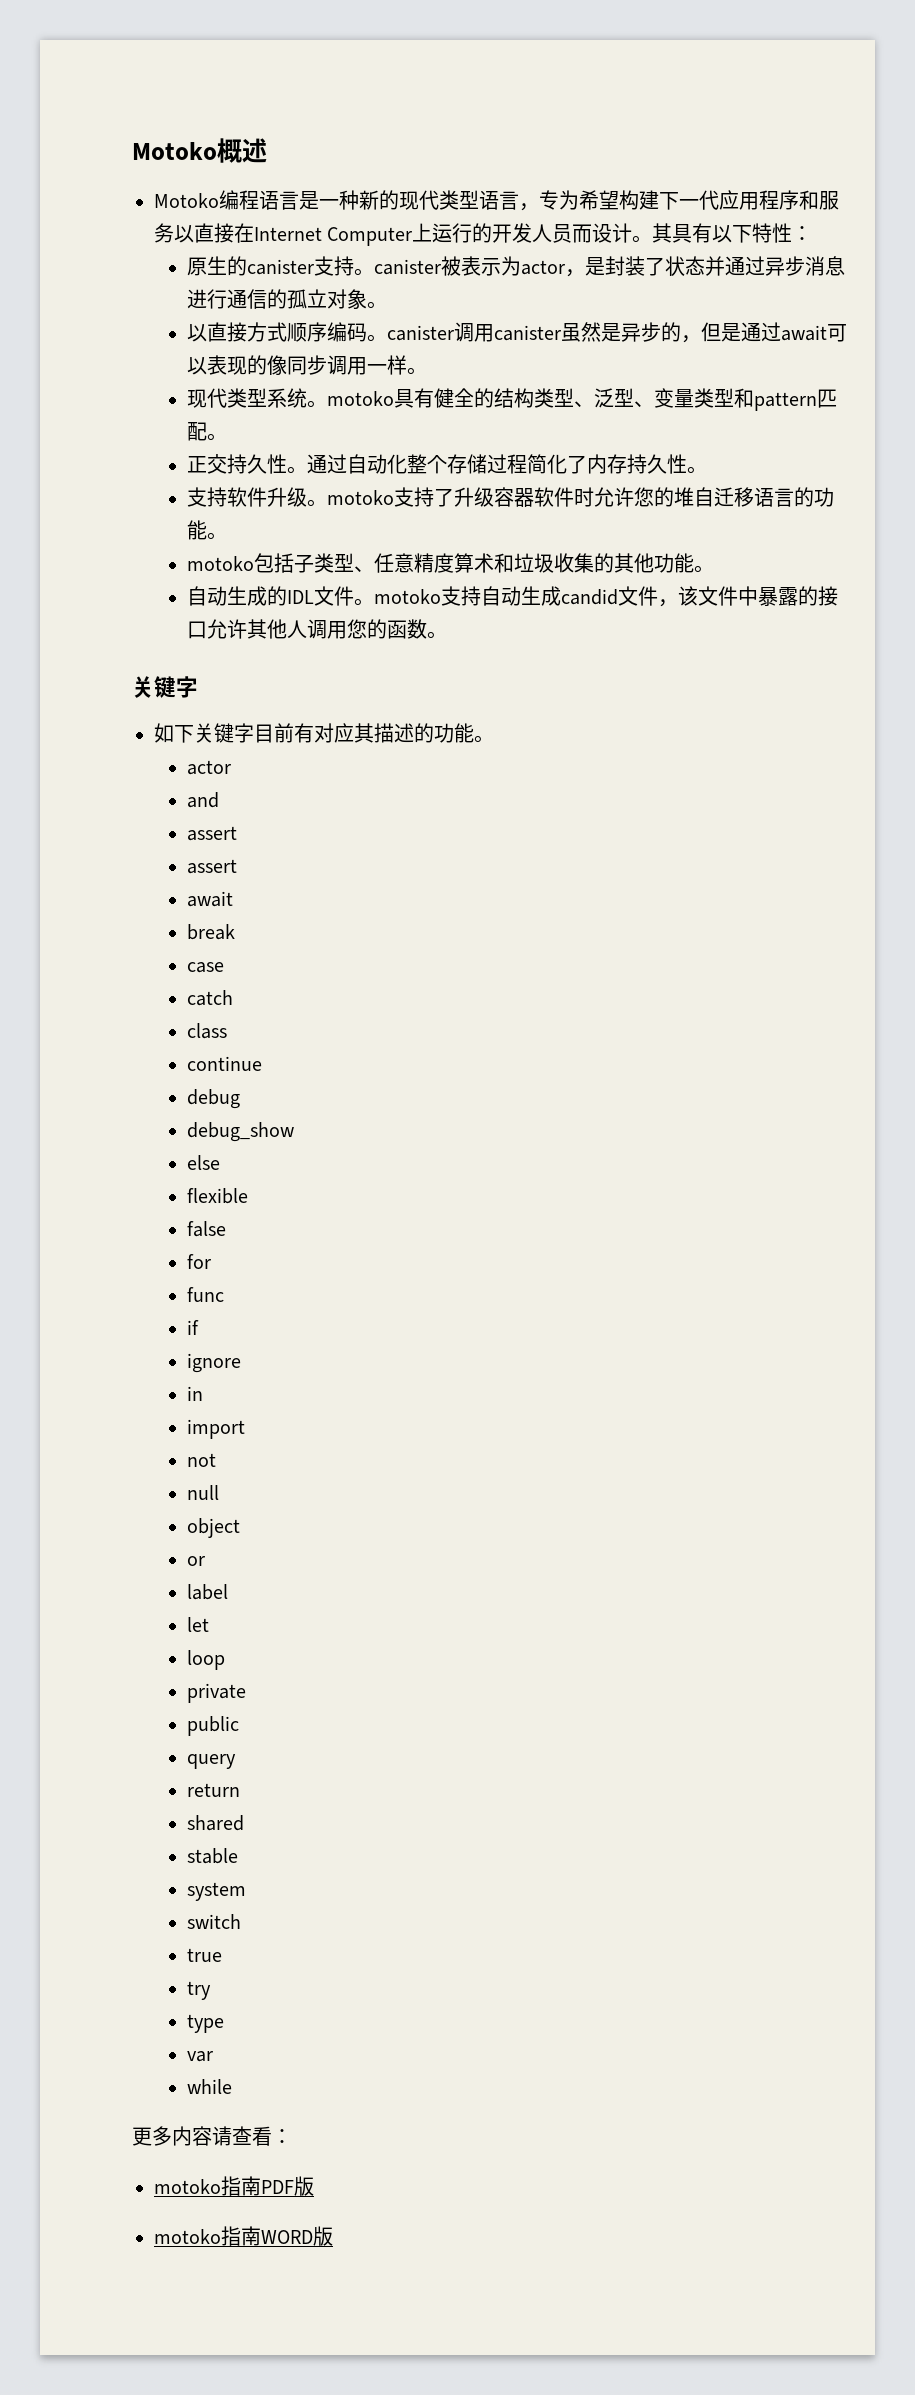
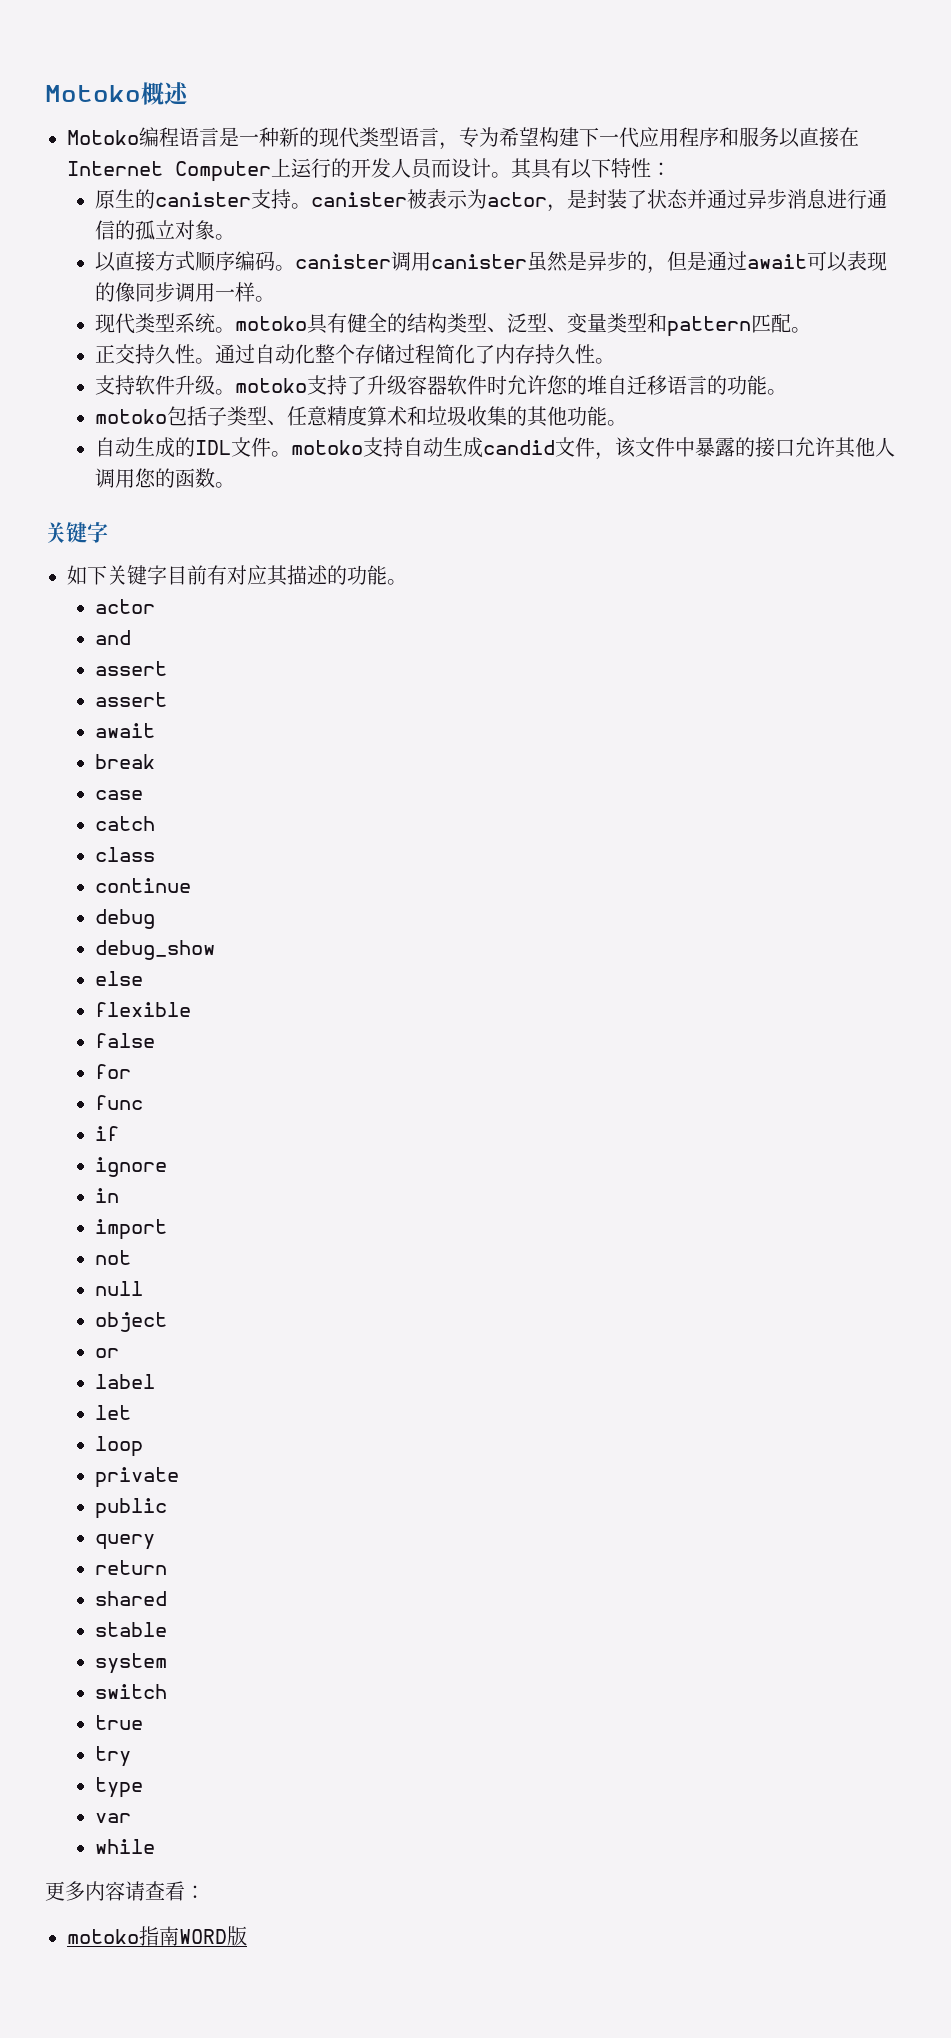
- motoko指南PDF版

